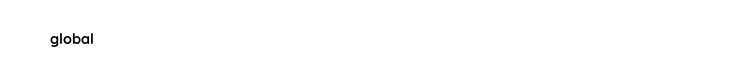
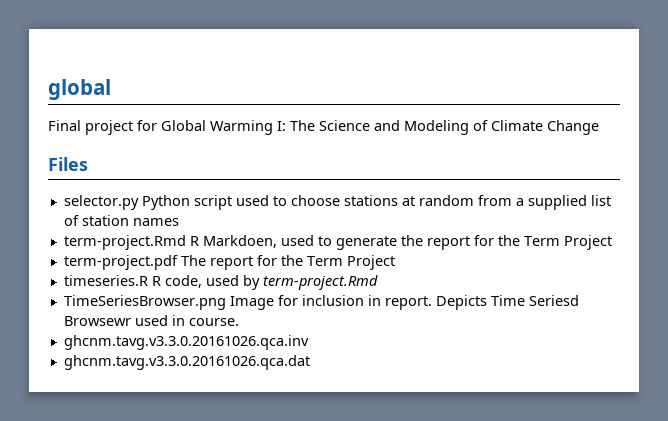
+ Final project for Global Warming I: The Science and Modeling of Climate Change
+ Files
+ selector.py Python script used to choose stations at random from a supplied list of station names
+ term-project.Rmd R Markdoen, used to generate the report for the Term Project
+ term-project.pdf The report for the Term Project
+ timeseries.R R code, used by term-project.Rmd
+ TimeSeriesBrowser.png Image for inclusion in report. Depicts Time Seriesd Browsewr used in course.
+ ghcnm.tavg.v3.3.0.20161026.qca.inv
+ ghcnm.tavg.v3.3.0.20161026.qca.dat

